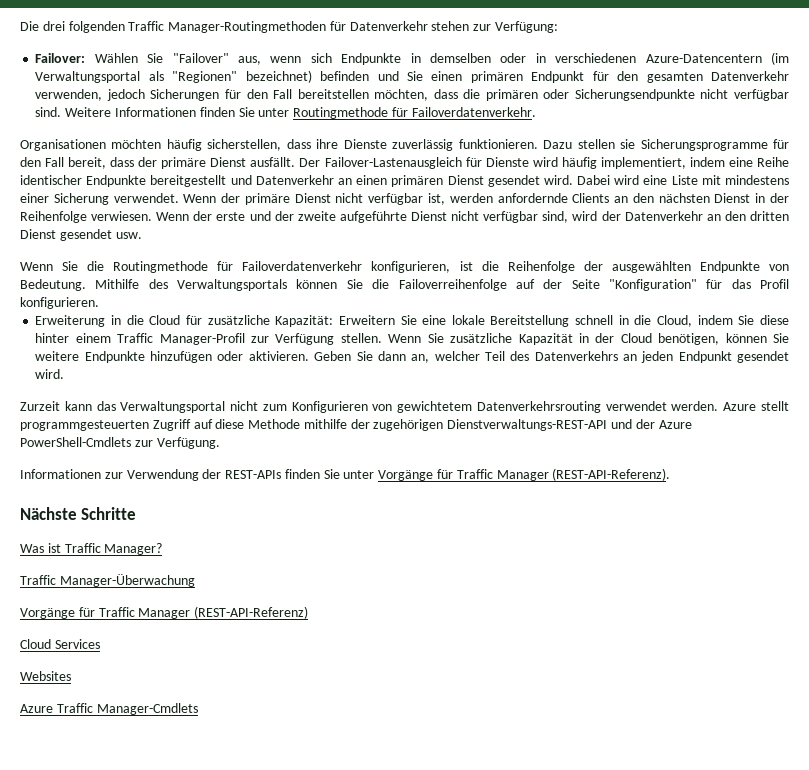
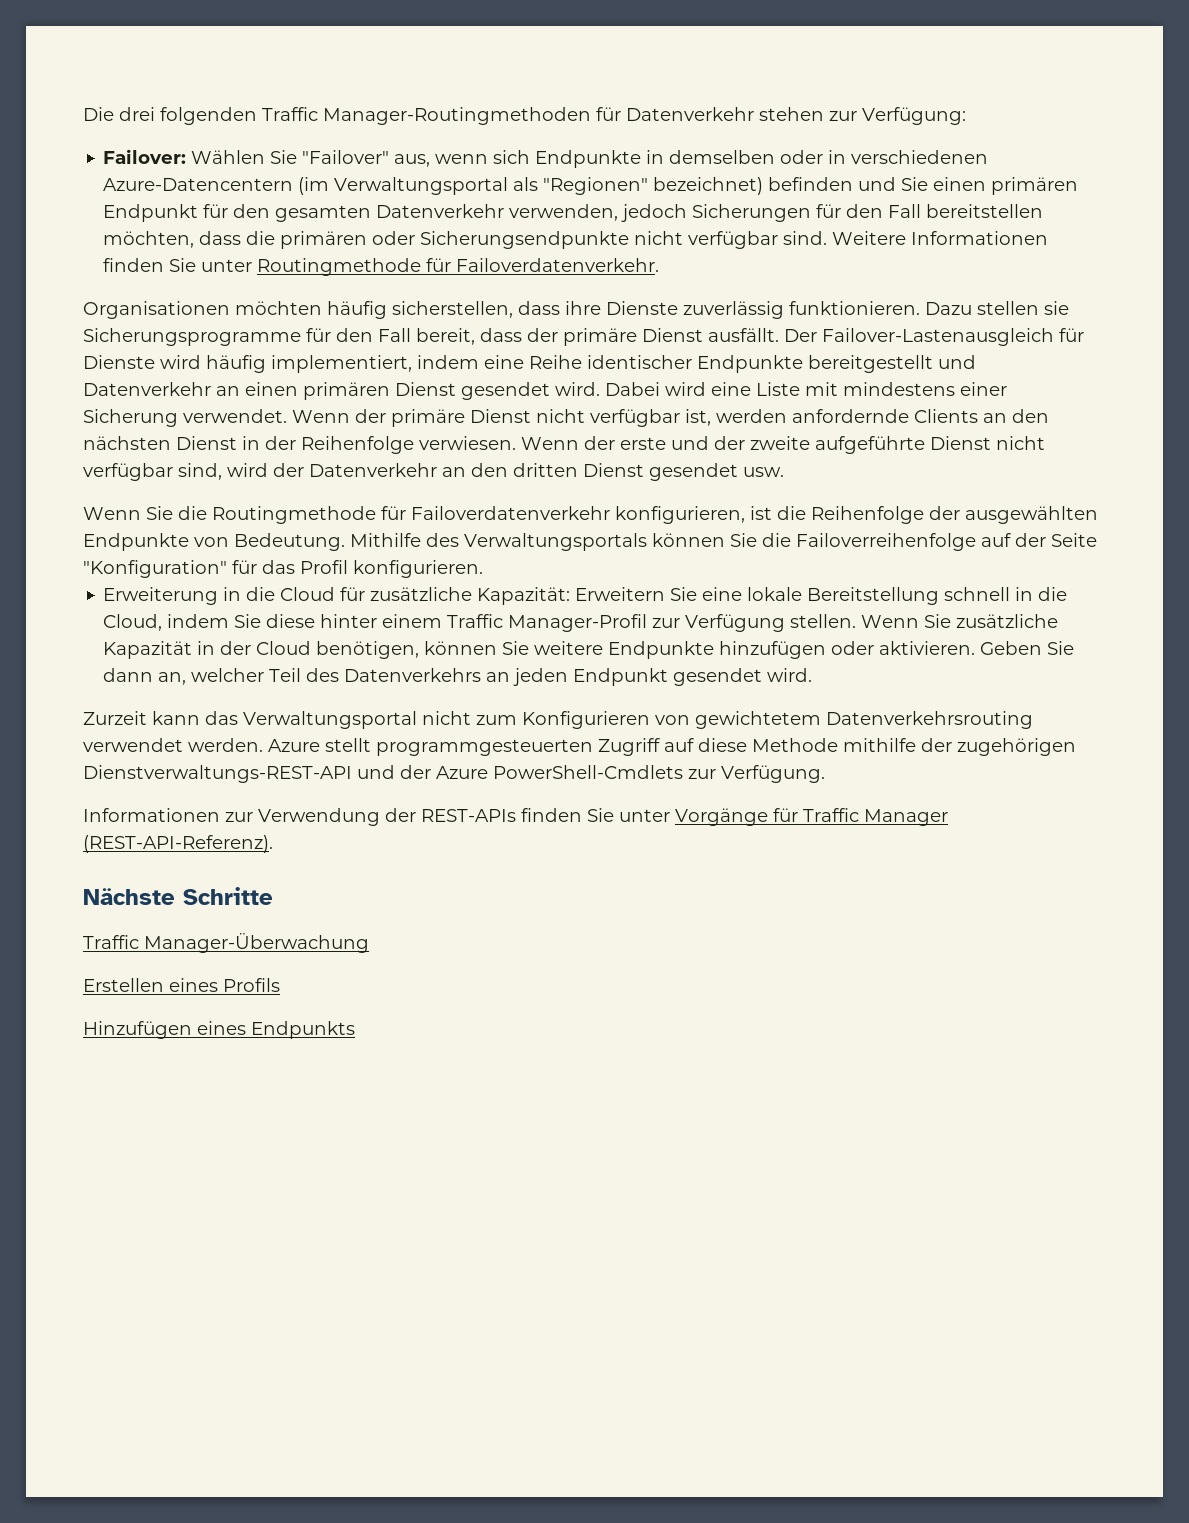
- Was ist Traffic Manager?
  Traffic Manager-Überwachung
- Vorgänge für Traffic Manager (REST-API-Referenz)
- Cloud Services
- Websites
- Azure Traffic Manager-Cmdlets
+ Erstellen eines Profils
+ Hinzufügen eines Endpunkts

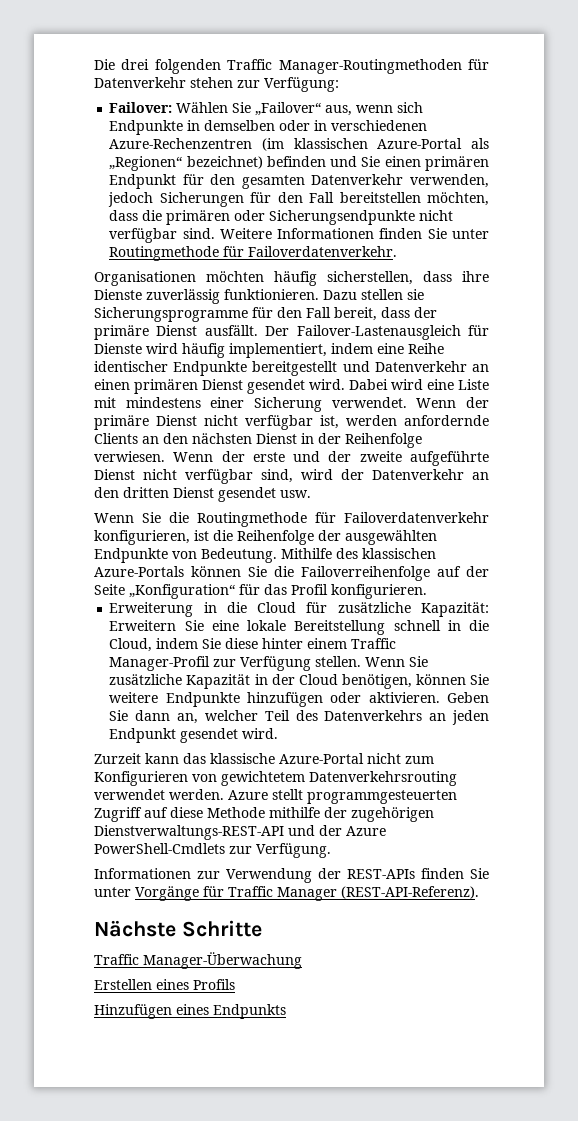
- Failover: Wählen Sie "Failover" aus, wenn sich Endpunkte in demselben oder in verschiedenen Azure-Datencentern (im Verwaltungsportal als "Regionen" bezeichnet) befinden und Sie einen primären Endpunkt für den gesamten Datenverkehr verwenden, jedoch Sicherungen für den Fall bereitstellen möchten, dass die primären oder Sicherungsendpunkte nicht verfügbar sind.
+ Failover: Wählen Sie „Failover“ aus, wenn sich Endpunkte in demselben oder in verschiedenen Azure-Rechenzentren (im klassischen Azure-Portal als „Regionen“ bezeichnet) befinden und Sie einen primären Endpunkt für den gesamten Datenverkehr verwenden, jedoch Sicherungen für den Fall bereitstellen möchten, dass die primären oder Sicherungsendpunkte nicht verfügbar sind.
- Mithilfe des Verwaltungsportals können Sie die Failoverreihenfolge auf der Seite "Konfiguration" für das Profil konfigurieren.
+ Mithilfe des klassischen Azure-Portals können Sie die Failoverreihenfolge auf der Seite „Konfiguration“ für das Profil konfigurieren.
- Zurzeit kann das Verwaltungsportal nicht zum Konfigurieren von gewichtetem Datenverkehrsrouting verwendet werden.
+ Zurzeit kann das klassische Azure-Portal nicht zum Konfigurieren von gewichtetem Datenverkehrsrouting verwendet werden.

